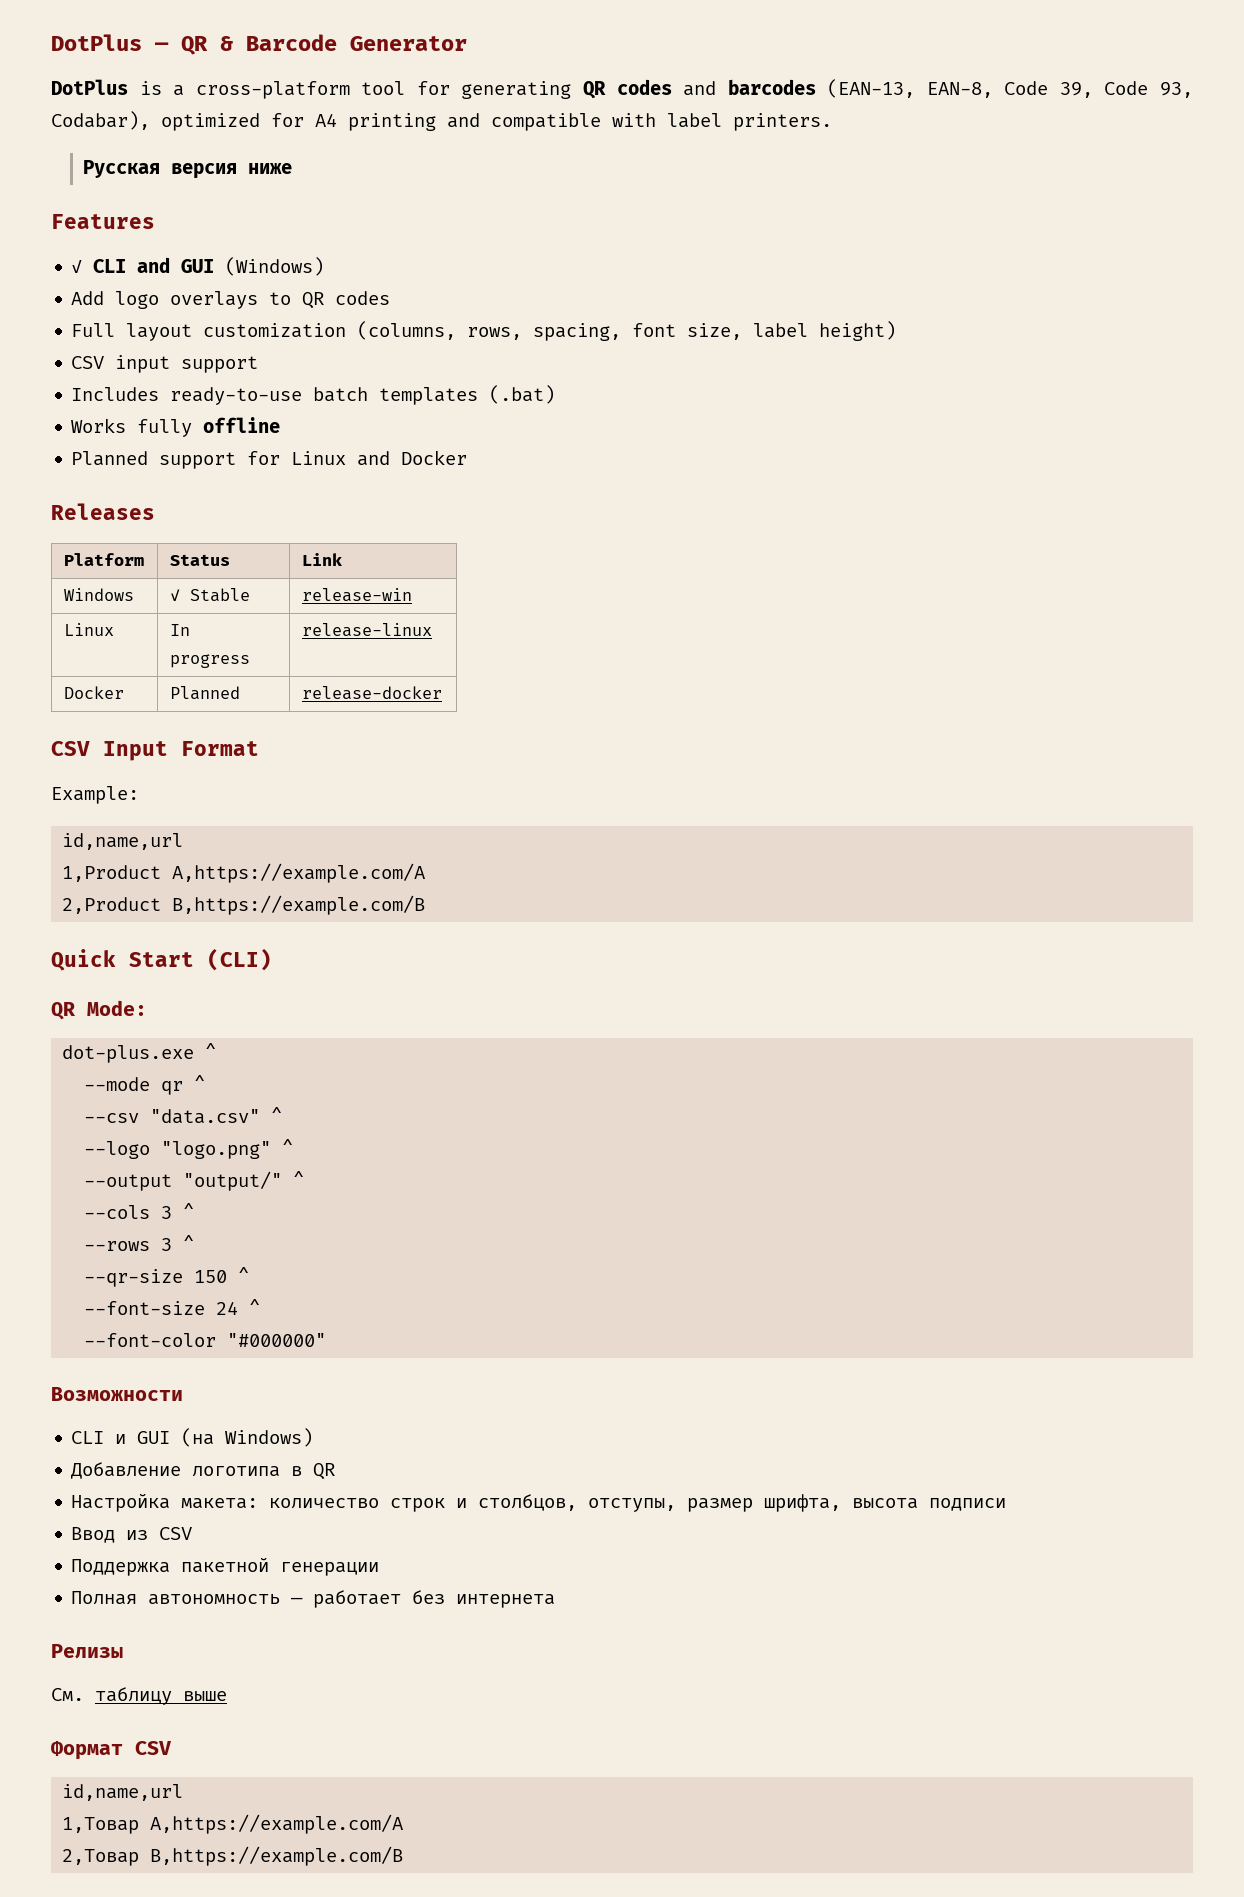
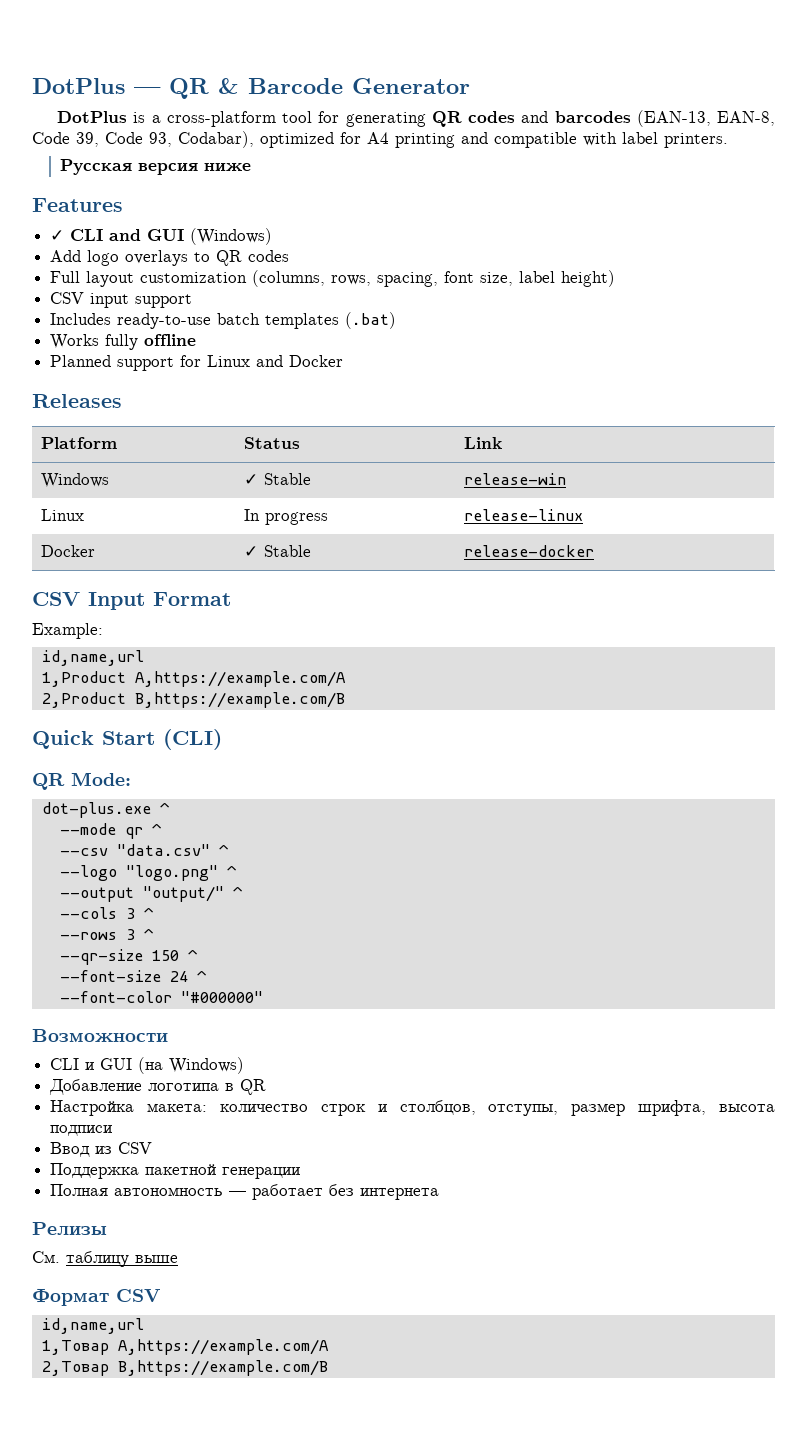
- Docker | Planned | release-docker
+ Docker | ✓ Stable | release-docker

